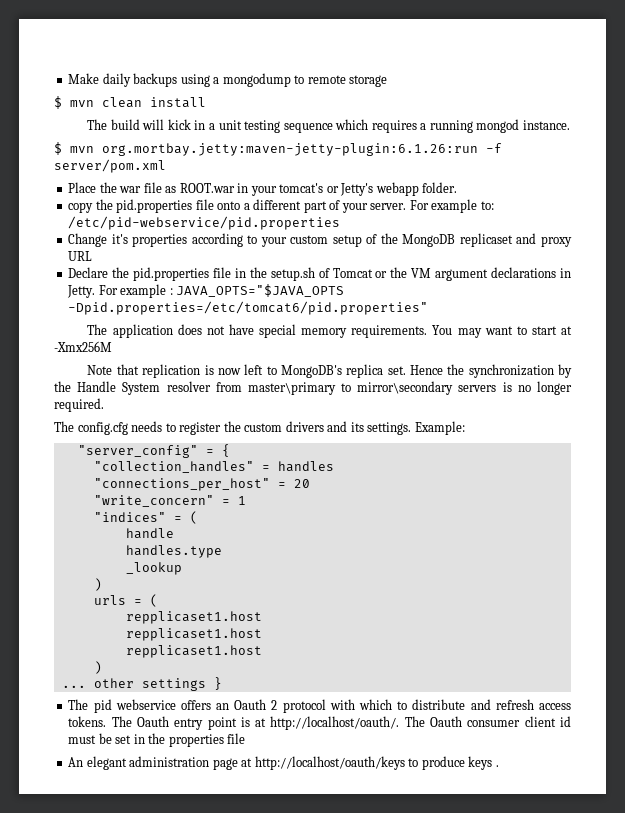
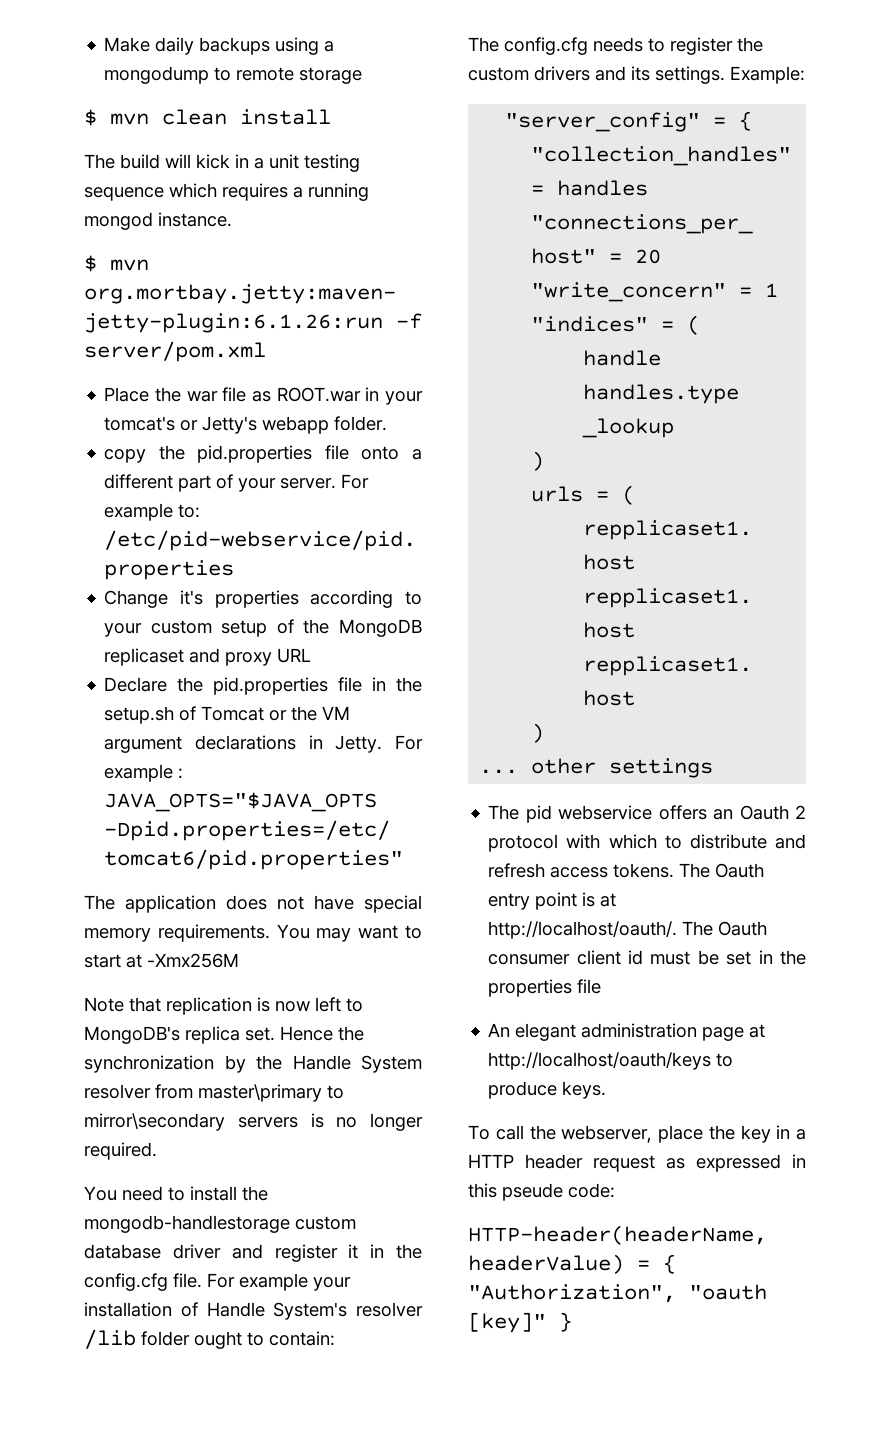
+ You need to install the mongodb-handlestorage custom database driver and register it in the config.cfg file. For example your installation of Handle System's resolver /lib folder ought to contain:
- ... other settings }
+ ... other settings
- An elegant administration page at http://localhost/oauth/keys to produce keys .
+ An elegant administration page at http://localhost/oauth/keys to produce keys.
+ To call the webserver, place the key in a HTTP header request as expressed in this pseude code:
+ HTTP-header(headerName, headerValue) = { "Authorization", "oauth [key]" }

